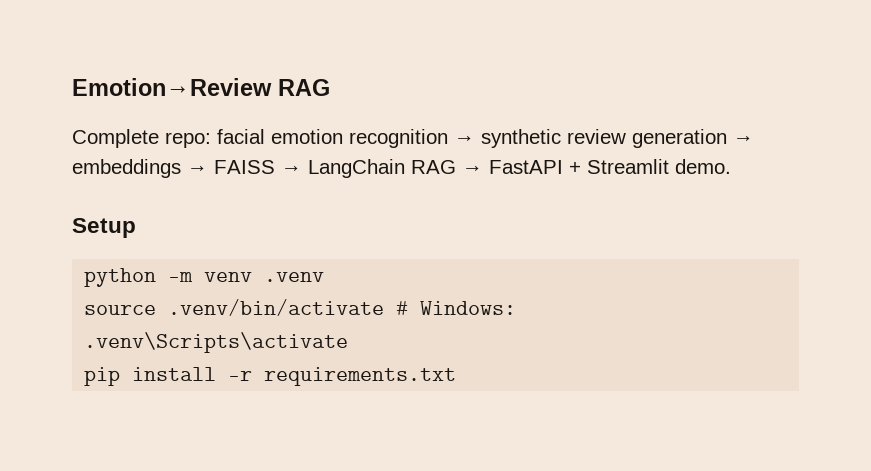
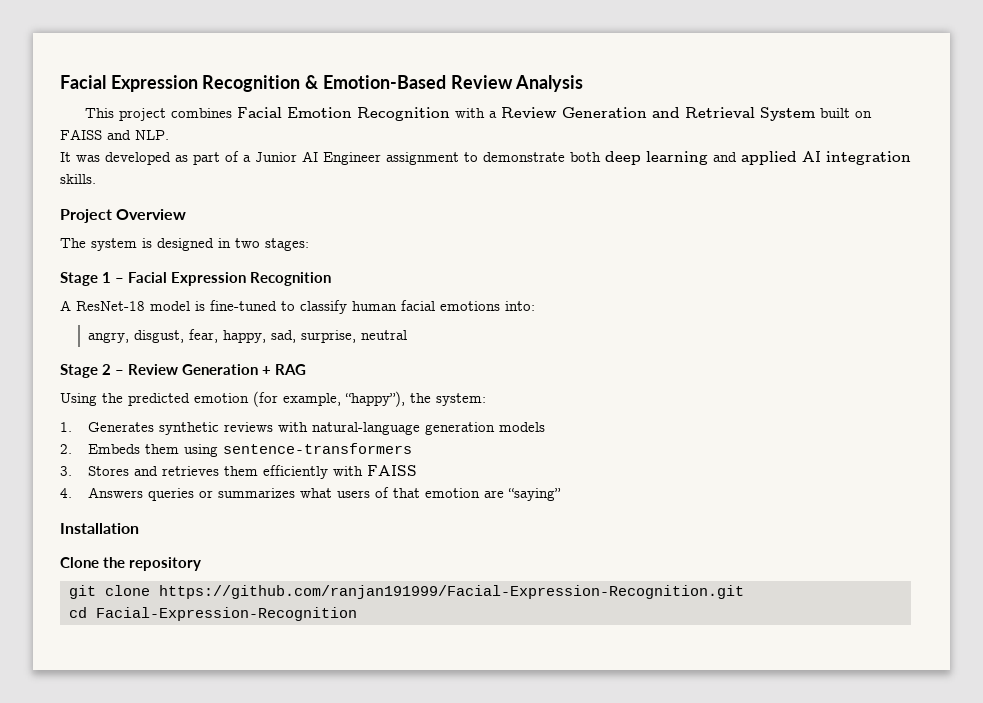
- Emotion→Review RAG
- Complete repo: facial emotion recognition → synthetic review generation → embeddings → FAISS → LangChain RAG → FastAPI + Streamlit demo.
- Setup
- python -m venv .venv
- source .venv/bin/activate # Windows: .venv\Scripts\activate
- pip install -r requirements.txt
+ Facial Expression Recognition & Emotion-Based Review Analysis
+ This project combines Facial Emotion Recognition with a Review Generation and Retrieval System built on FAISS and NLP.
+ It was developed as part of a Junior AI Engineer assignment to demonstrate both deep learning and applied AI integration skills.
+ Project Overview
+ The system is designed in two stages:
+ Stage 1 – Facial Expression Recognition
+ A ResNet-18 model is fine-tuned to classify human facial emotions into:
+ angry, disgust, fear, happy, sad, surprise, neutral
+ Stage 2 – Review Generation + RAG
+ Using the predicted emotion (for example, “happy”), the system:
+ 1. Generates synthetic reviews with natural-language generation models
+ 2. Embeds them using sentence-transformers
+ 3. Stores and retrieves them efficiently with FAISS
+ 4. Answers queries or summarizes what users of that emotion are “saying”
+ Installation
+ Clone the repository
+ git clone https://github.com/ranjan191999/Facial-Expression-Recognition.git
+ cd Facial-Expression-Recognition

